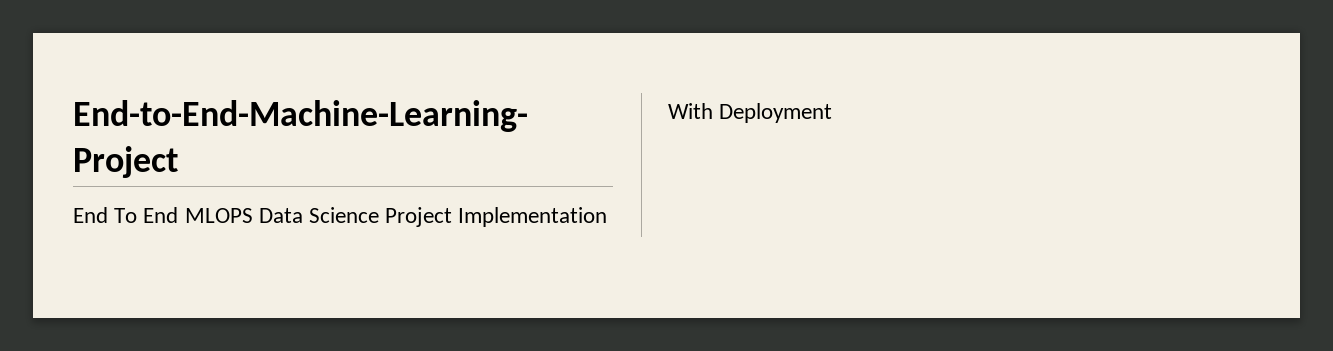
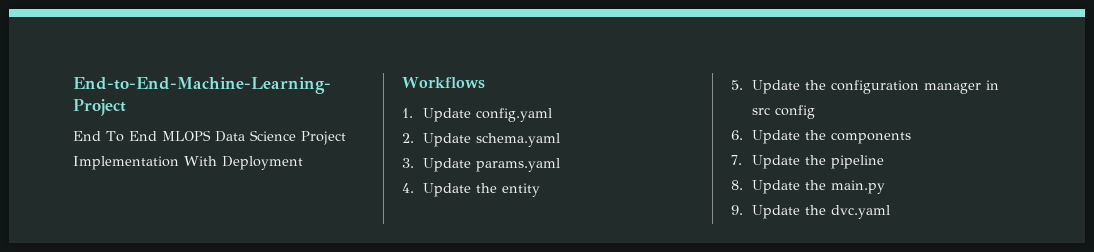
+ Workflows
+ 1. Update config.yaml
+ 2. Update schema.yaml
+ 3. Update params.yaml
+ 4. Update the entity
+ 5. Update the configuration manager in src config
+ 6. Update the components
+ 7. Update the pipeline
+ 8. Update the main.py
+ 9. Update the dvc.yaml

